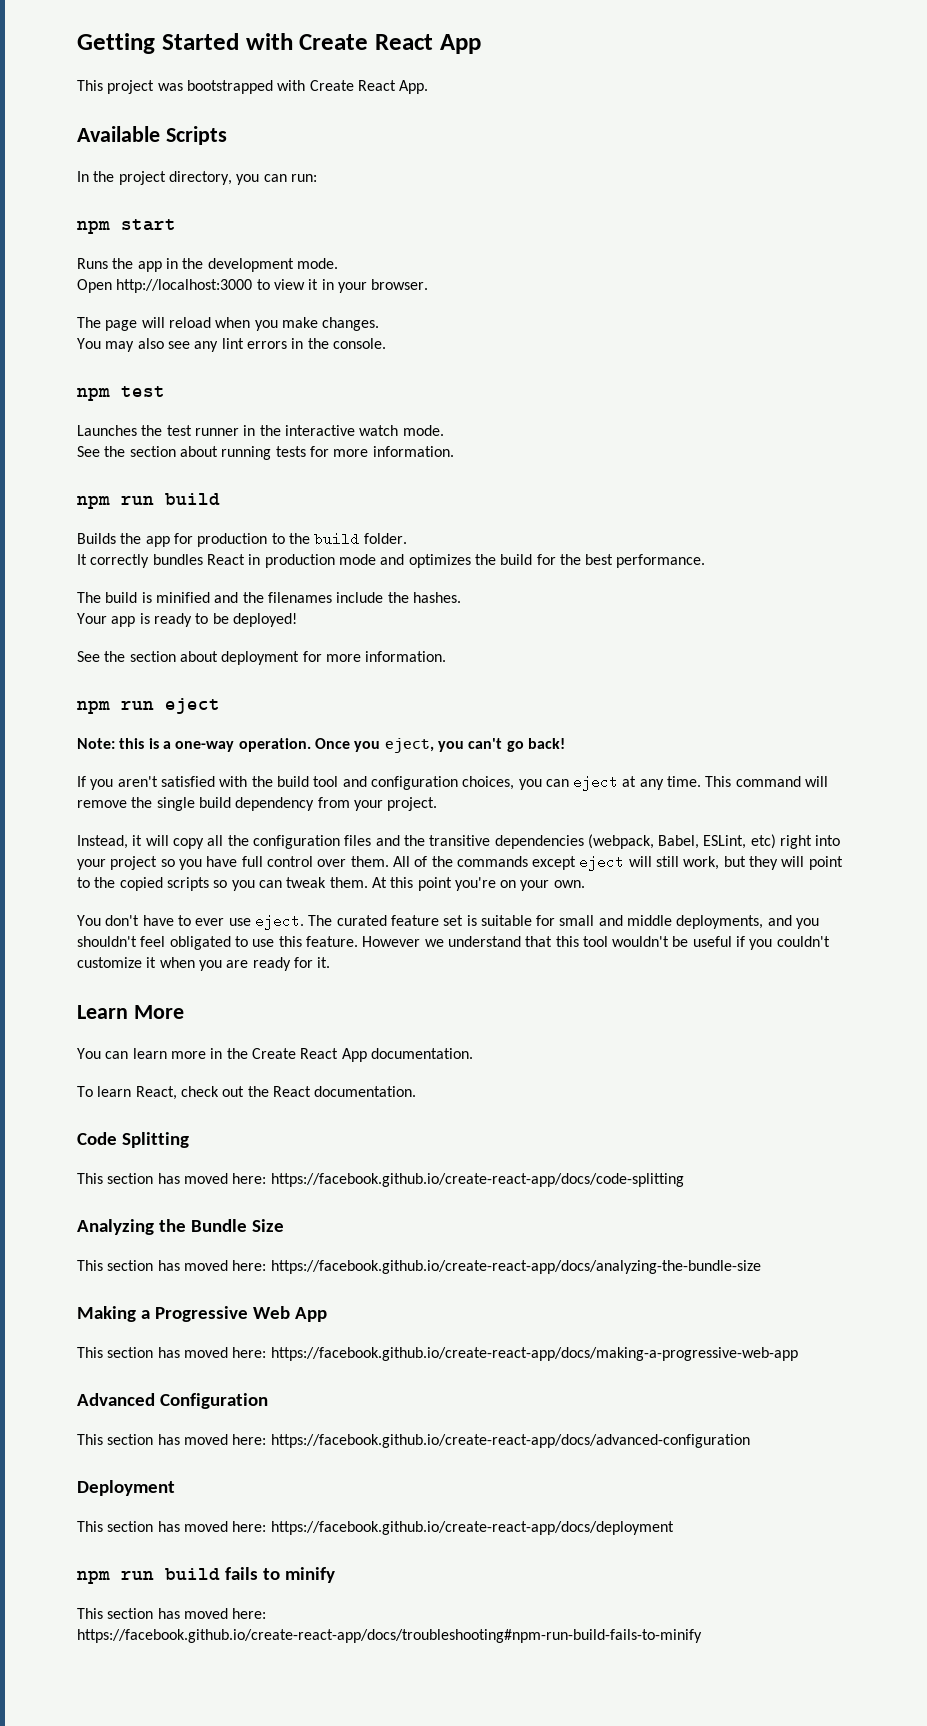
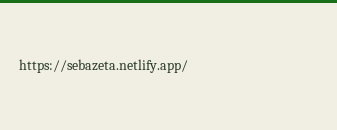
- Getting Started with Create React App
- This project was bootstrapped with Create React App.
- Available Scripts
- In the project directory, you can run:
- npm start
- Runs the app in the development mode.
- Open http://localhost:3000 to view it in your browser.
- The page will reload when you make changes.
- You may also see any lint errors in the console.
- npm test
- Launches the test runner in the interactive watch mode.
- See the section about running tests for more information.
- npm run build
- Builds the app for production to the build folder.
- It correctly bundles React in production mode and optimizes the build for the best performance.
- The build is minified and the filenames include the hashes.
- Your app is ready to be deployed!
- See the section about deployment for more information.
- npm run eject
- Note: this is a one-way operation. Once you eject, you can't go back!
- If you aren't satisfied with the build tool and configuration choices, you can eject at any time. This command will remove the single build dependency from your project.
- Instead, it will copy all the configuration files and the transitive dependencies (webpack, Babel, ESLint, etc) right into your project so you have full control over them. All of the commands except eject will still work, but they will point to the copied scripts so you can tweak them. At this point you're on your own.
- You don't have to ever use eject. The curated feature set is suitable for small and middle deployments, and you shouldn't feel obligated to use this feature. However we understand that this tool wouldn't be useful if you couldn't customize it when you are ready for it.
- Learn More
- You can learn more in the Create React App documentation.
- To learn React, check out the React documentation.
- Code Splitting
- This section has moved here: https://facebook.github.io/create-react-app/docs/code-splitting
- Analyzing the Bundle Size
- This section has moved here: https://facebook.github.io/create-react-app/docs/analyzing-the-bundle-size
- Making a Progressive Web App
- This section has moved here: https://facebook.github.io/create-react-app/docs/making-a-progressive-web-app
- Advanced Configuration
- This section has moved here: https://facebook.github.io/create-react-app/docs/advanced-configuration
- Deployment
- This section has moved here: https://facebook.github.io/create-react-app/docs/deployment
- npm run build fails to minify
- This section has moved here: https://facebook.github.io/create-react-app/docs/troubleshooting#npm-run-build-fails-to-minify
+ https://sebazeta.netlify.app/

